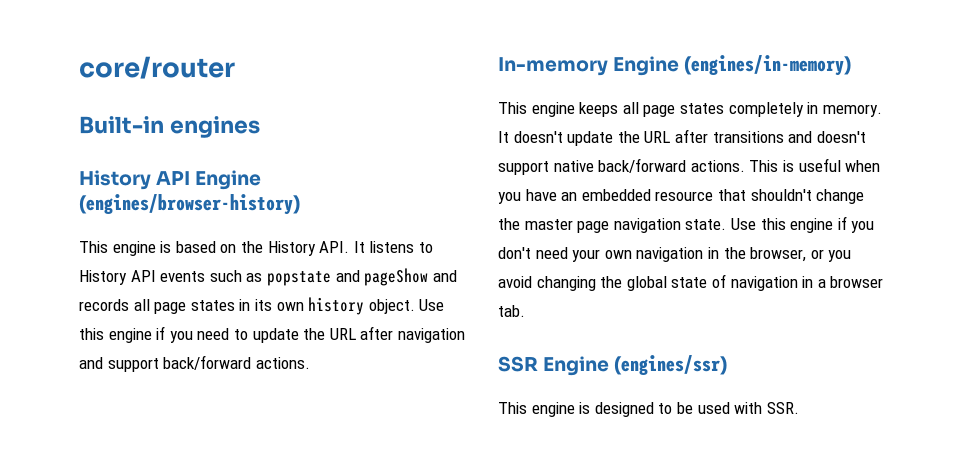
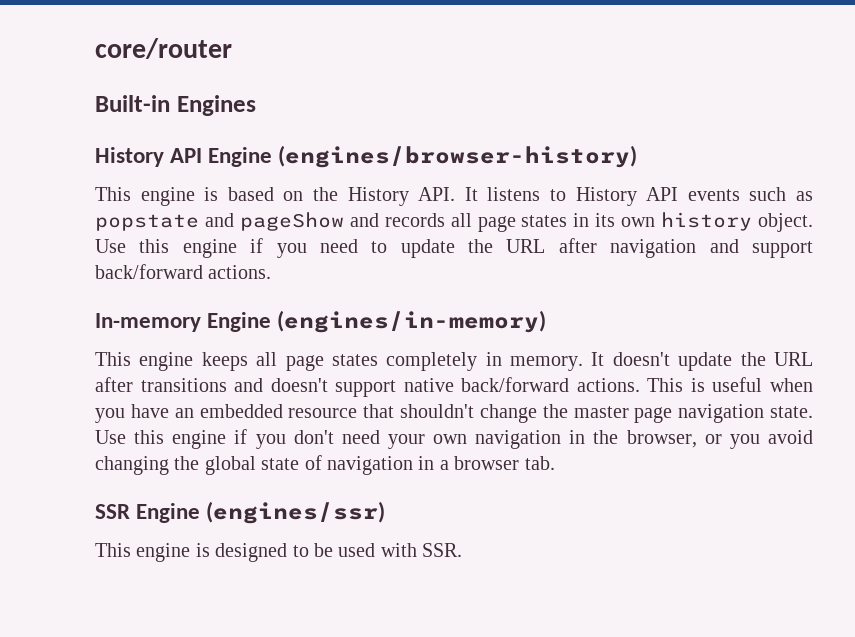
- Built-in engines
+ Built-in Engines

